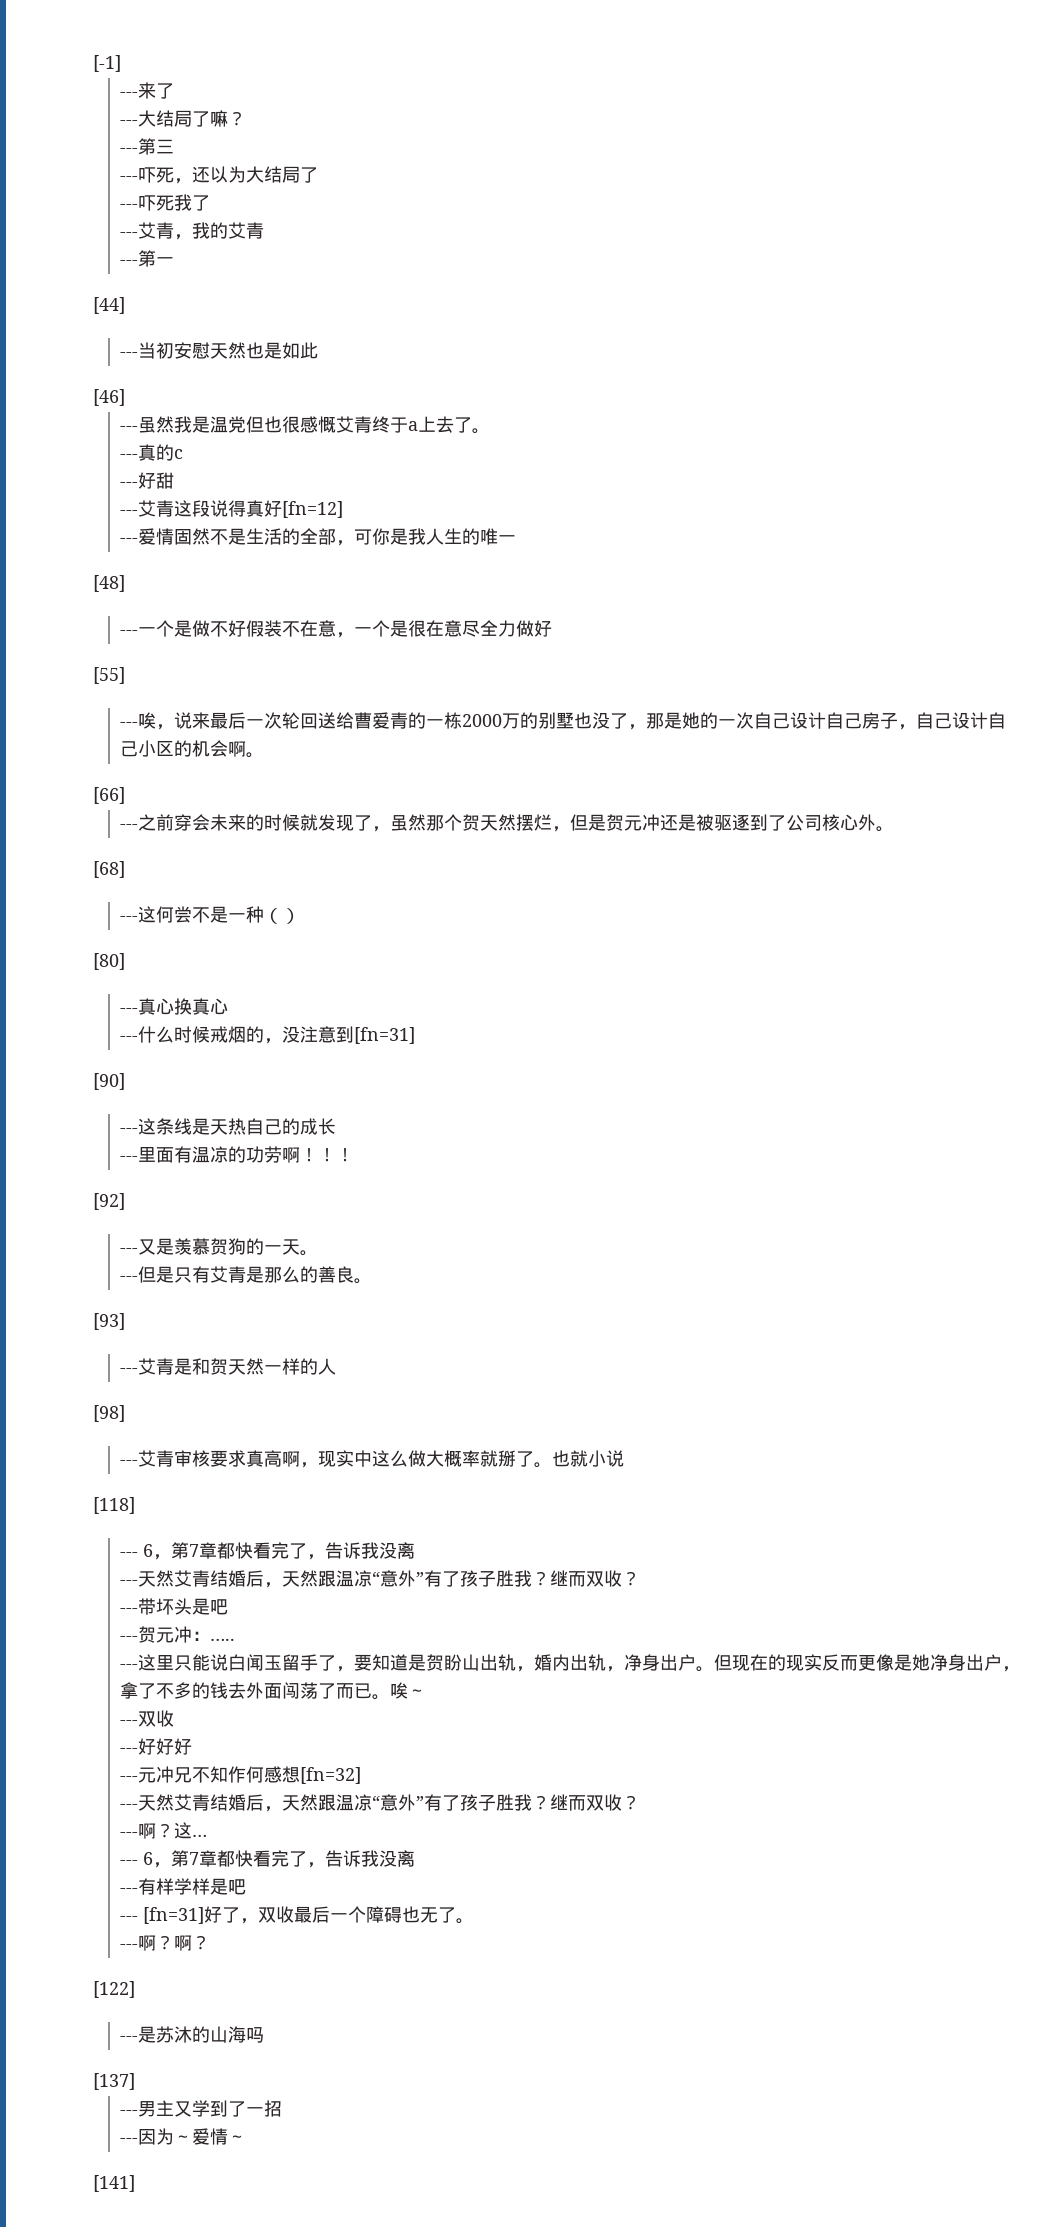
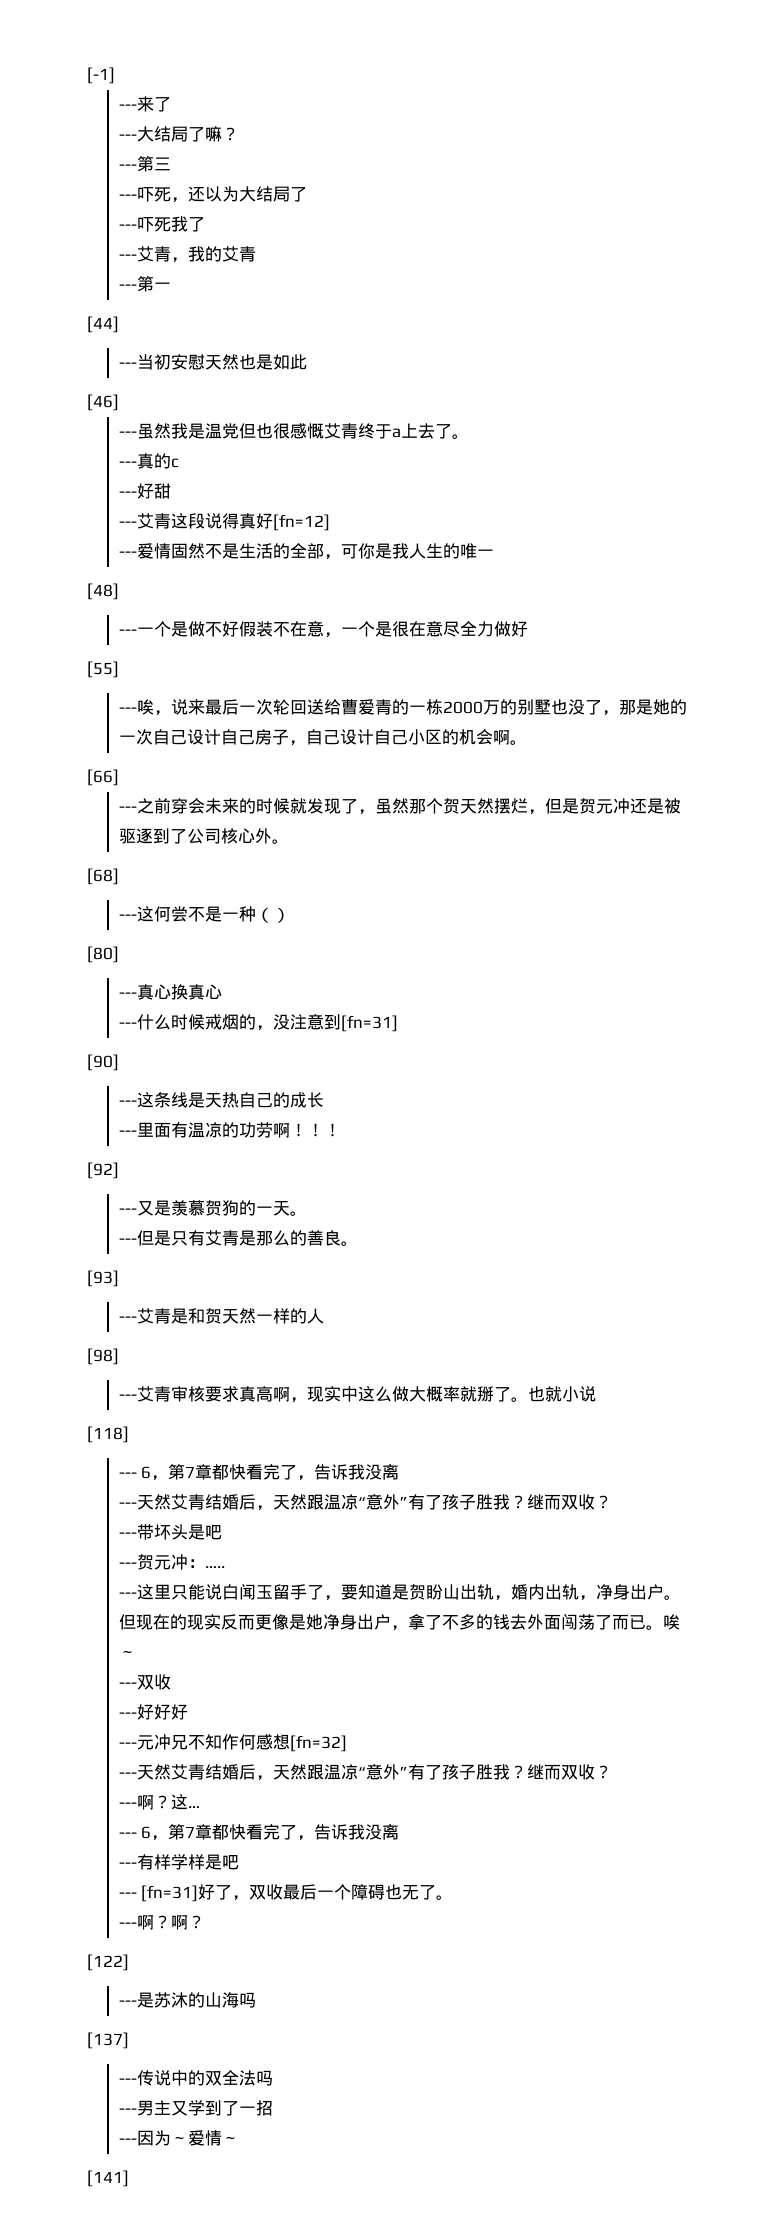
+ ---传说中的双全法吗

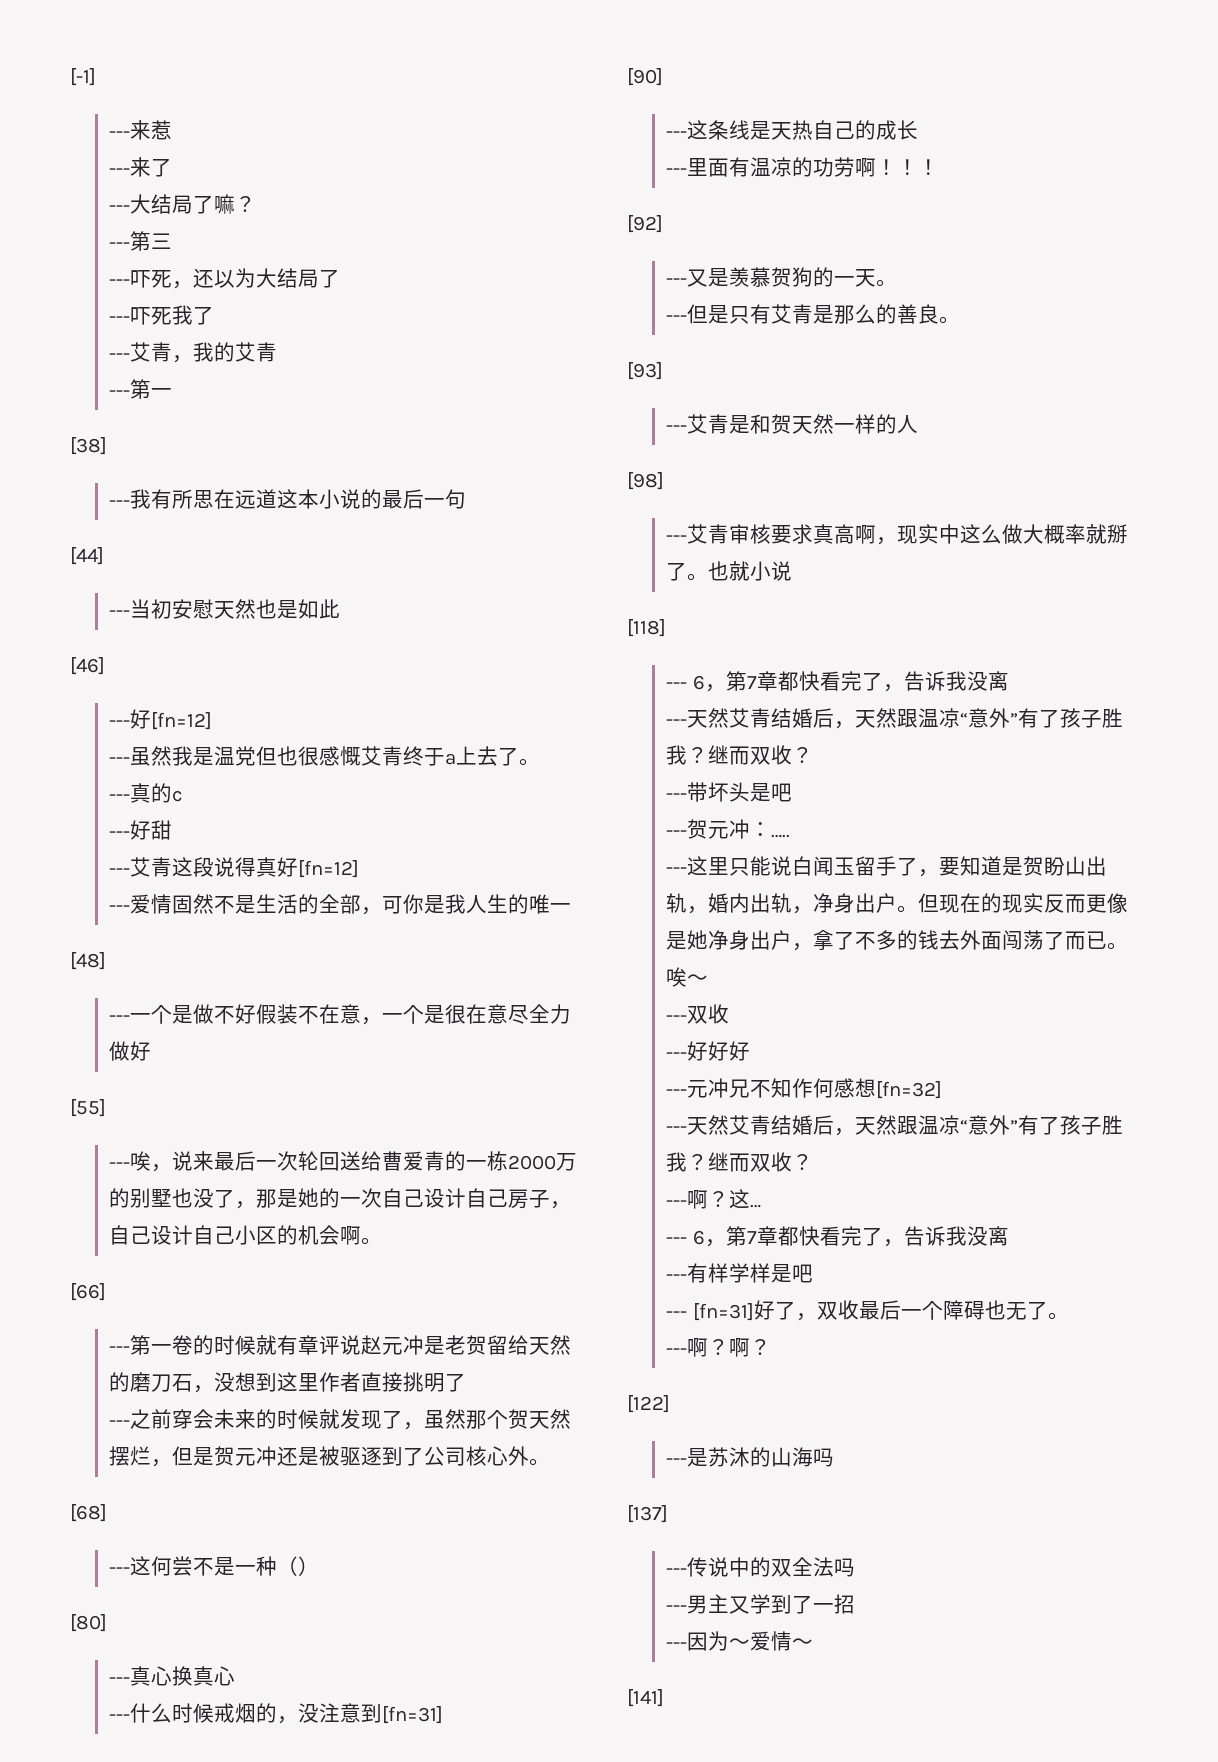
+ ---来惹
+ [38]
+ ---我有所思在远道这本小说的最后一句
+ ---好[fn=12]
+ ---第一卷的时候就有章评说赵元冲是老贺留给天然的磨刀石，没想到这里作者直接挑明了

